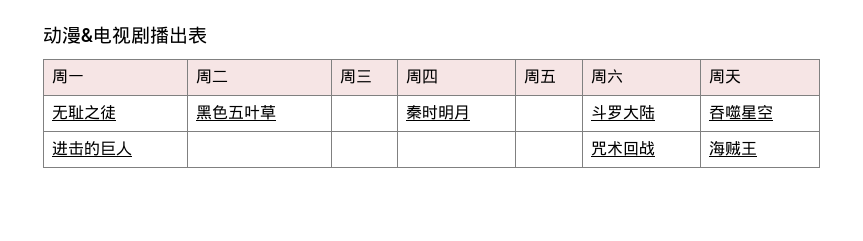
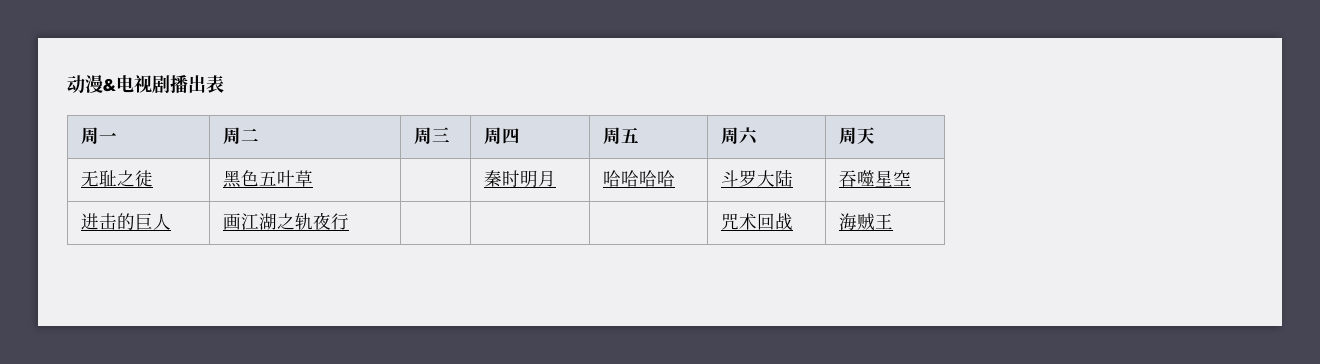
- 无耻之徒 | 黑色五叶草 | | 秦时明月 | | 斗罗大陆 | 吞噬星空
+ 无耻之徒 | 黑色五叶草 | | 秦时明月 | 哈哈哈哈 | 斗罗大陆 | 吞噬星空
- 进击的巨人 | | | | | 咒术回战 | 海贼王
+ 进击的巨人 | 画江湖之轨夜行 | | | | 咒术回战 | 海贼王

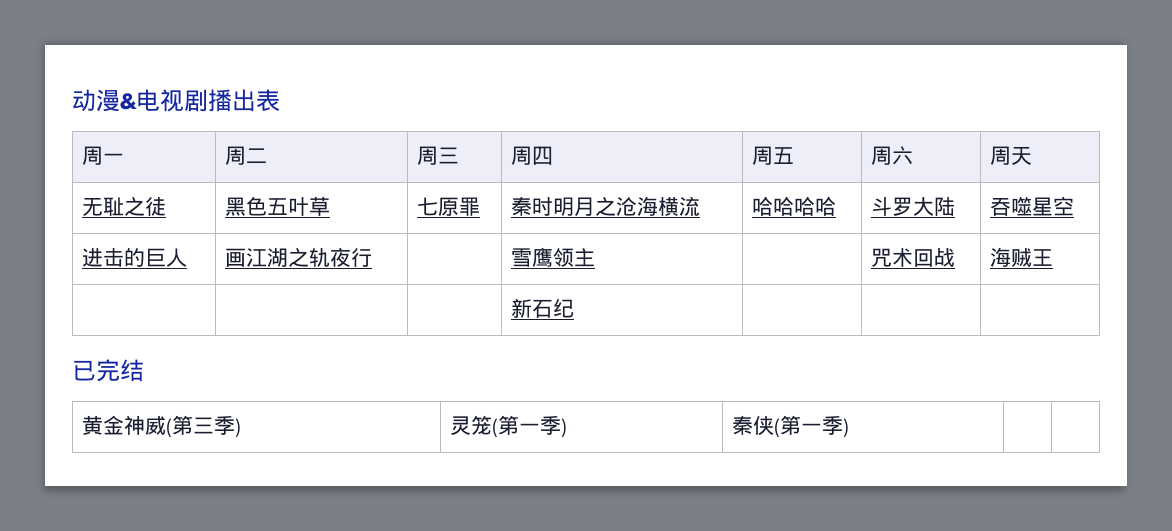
- 无耻之徒 | 黑色五叶草 | | 秦时明月 | 哈哈哈哈 | 斗罗大陆 | 吞噬星空
+ 无耻之徒 | 黑色五叶草 | 七原罪 | 秦时明月之沧海横流 | 哈哈哈哈 | 斗罗大陆 | 吞噬星空
- 进击的巨人 | 画江湖之轨夜行 | | | | 咒术回战 | 海贼王
+ 进击的巨人 | 画江湖之轨夜行 | | 雪鹰领主 | | 咒术回战 | 海贼王
+ | | | 新石纪 | | |
+ 已完结
+ 黄金神威(第三季) | 灵笼(第一季) | 秦侠(第一季) | |

